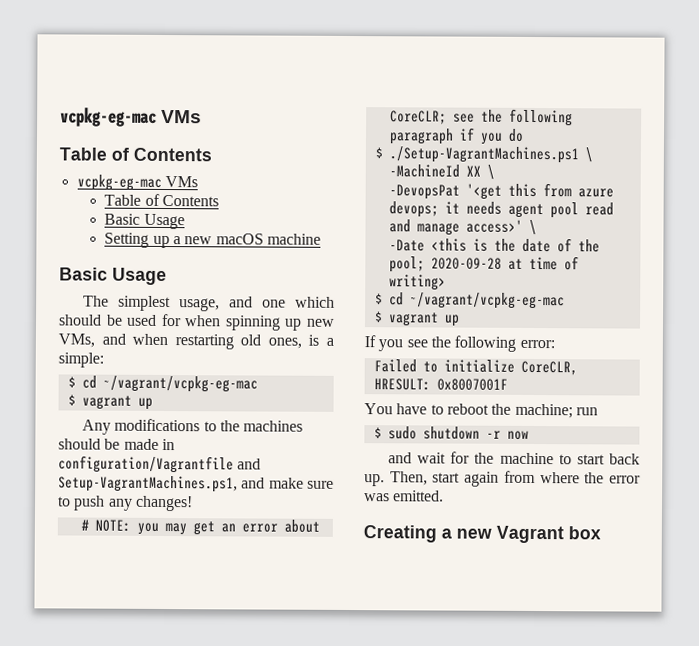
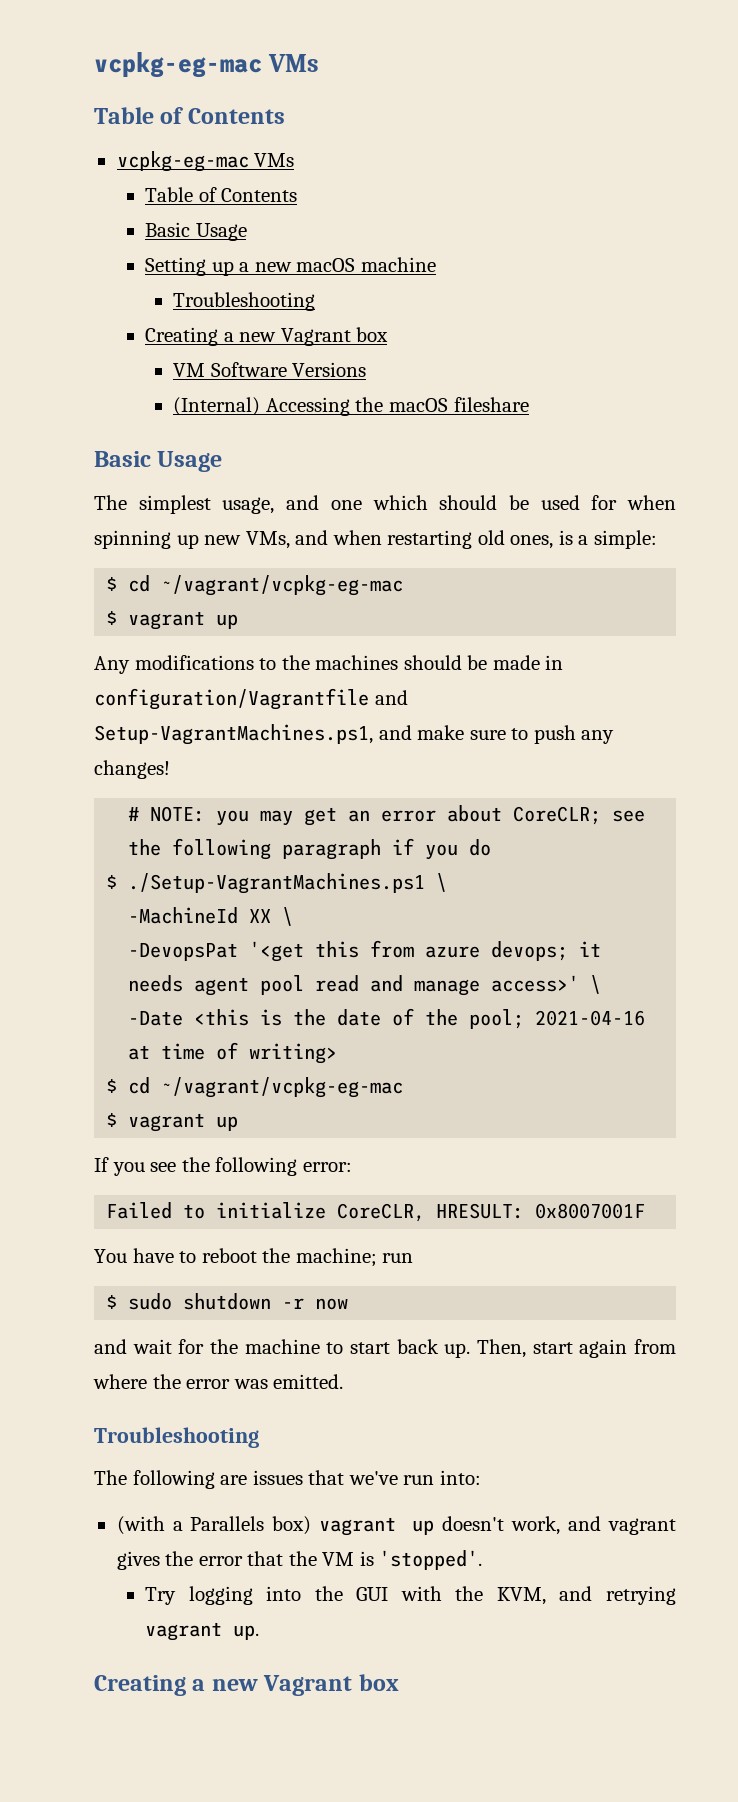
  Setting up a new macOS machine
+ Troubleshooting
+ Creating a new Vagrant box
+ VM Software Versions
+ (Internal) Accessing the macOS fileshare
- -Date <this is the date of the pool; 2020-09-28 at time of writing>
+ -Date <this is the date of the pool; 2021-04-16 at time of writing>
  Then, start again from where the error was emitted.
+ Troubleshooting
+ The following are issues that we've run into:
+ (with a Parallels box) vagrant up doesn't work, and vagrant gives the error that the VM is 'stopped'.
+ Try logging into the GUI with the KVM, and retrying vagrant up.

